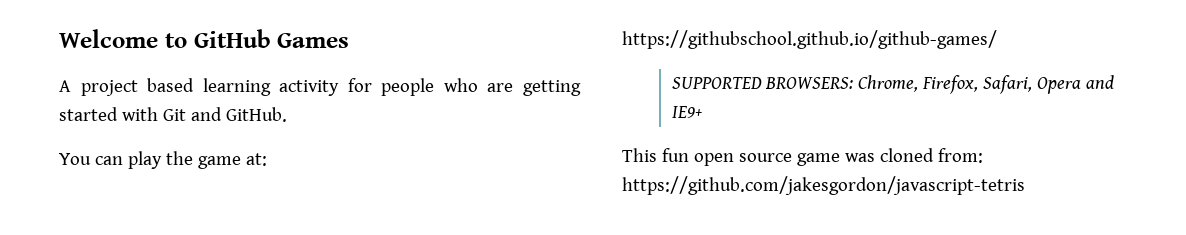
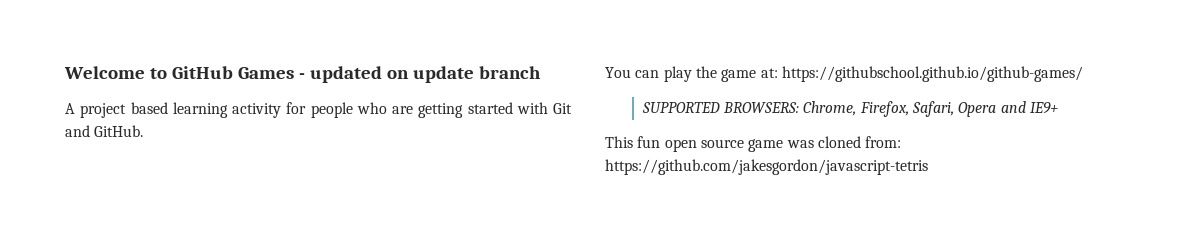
- Welcome to GitHub Games
+ Welcome to GitHub Games - updated on update branch

